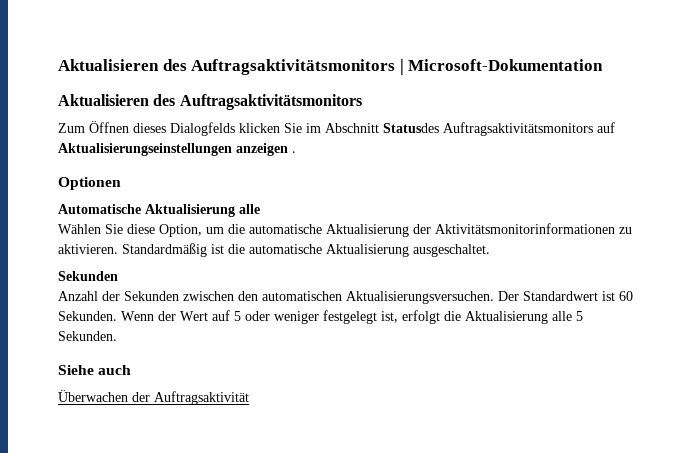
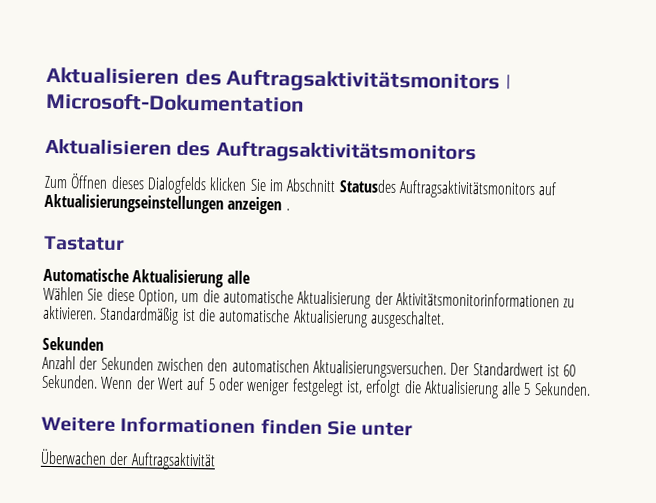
- Optionen
+ Tastatur
- Siehe auch
+ Weitere Informationen finden Sie unter

